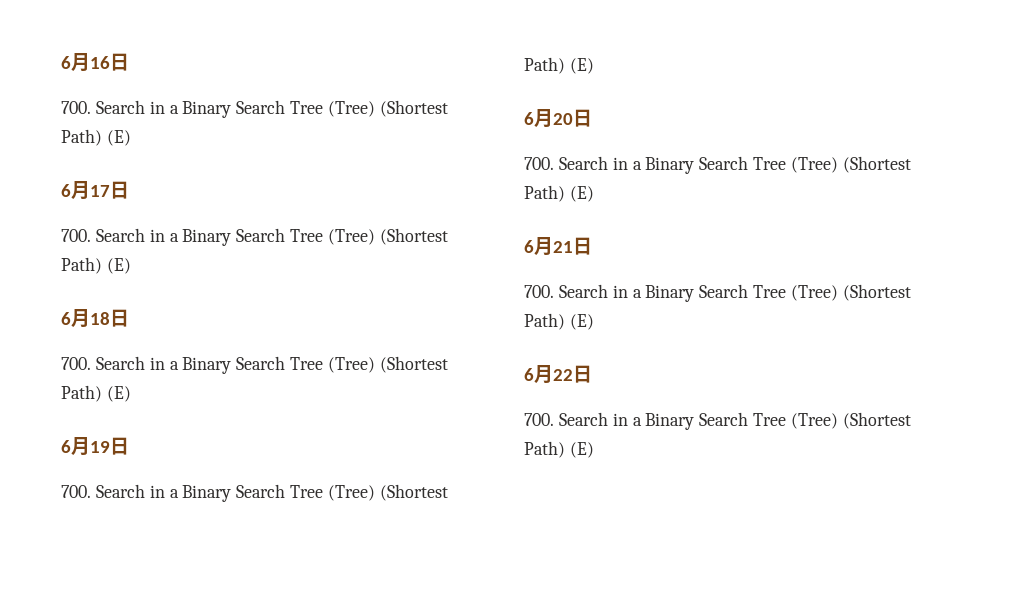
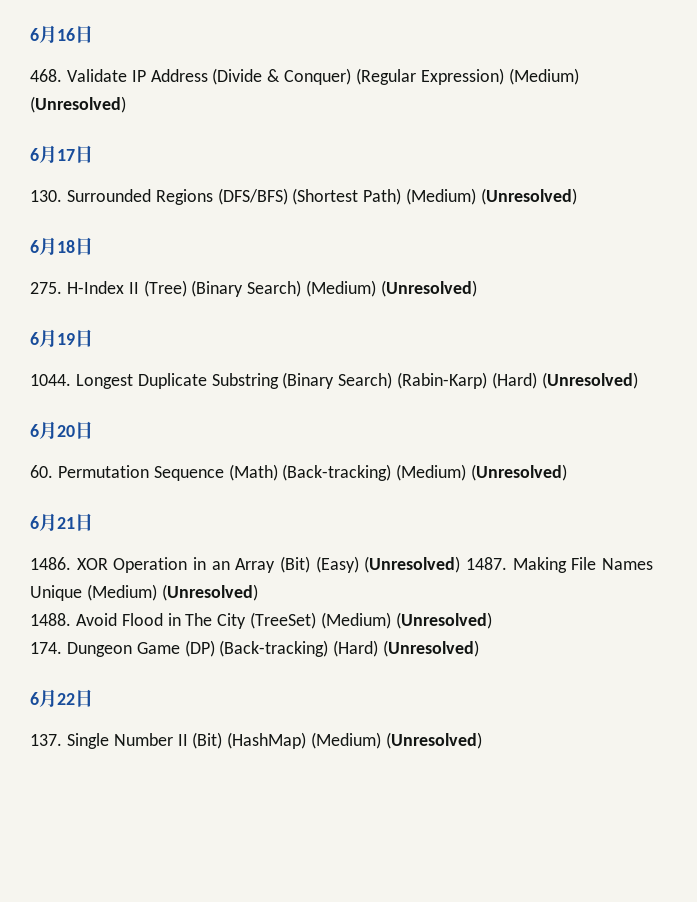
  6月16日
- 700. Search in a Binary Search Tree (Tree) (Shortest Path) (E)
+ 468. Validate IP Address (Divide & Conquer) (Regular Expression) (Medium) (Unresolved)
  6月17日
- 700. Search in a Binary Search Tree (Tree) (Shortest Path) (E)
+ 130. Surrounded Regions (DFS/BFS) (Shortest Path) (Medium) (Unresolved)
  6月18日
- 700. Search in a Binary Search Tree (Tree) (Shortest Path) (E)
+ 275. H-Index II (Tree) (Binary Search) (Medium) (Unresolved)
  6月19日
- 700. Search in a Binary Search Tree (Tree) (Shortest Path) (E)
+ 1044. Longest Duplicate Substring (Binary Search) (Rabin-Karp) (Hard) (Unresolved)
  6月20日
- 700. Search in a Binary Search Tree (Tree) (Shortest Path) (E)
+ 60. Permutation Sequence (Math) (Back-tracking) (Medium) (Unresolved)
  6月21日
- 700. Search in a Binary Search Tree (Tree) (Shortest Path) (E)
+ 1486. XOR Operation in an Array (Bit) (Easy) (Unresolved) 1487. Making File Names Unique (Medium) (Unresolved)
+ 1488. Avoid Flood in The City (TreeSet) (Medium) (Unresolved)
+ 174. Dungeon Game (DP) (Back-tracking) (Hard) (Unresolved)
  6月22日
- 700. Search in a Binary Search Tree (Tree) (Shortest Path) (E)
+ 137. Single Number II (Bit) (HashMap) (Medium) (Unresolved)

